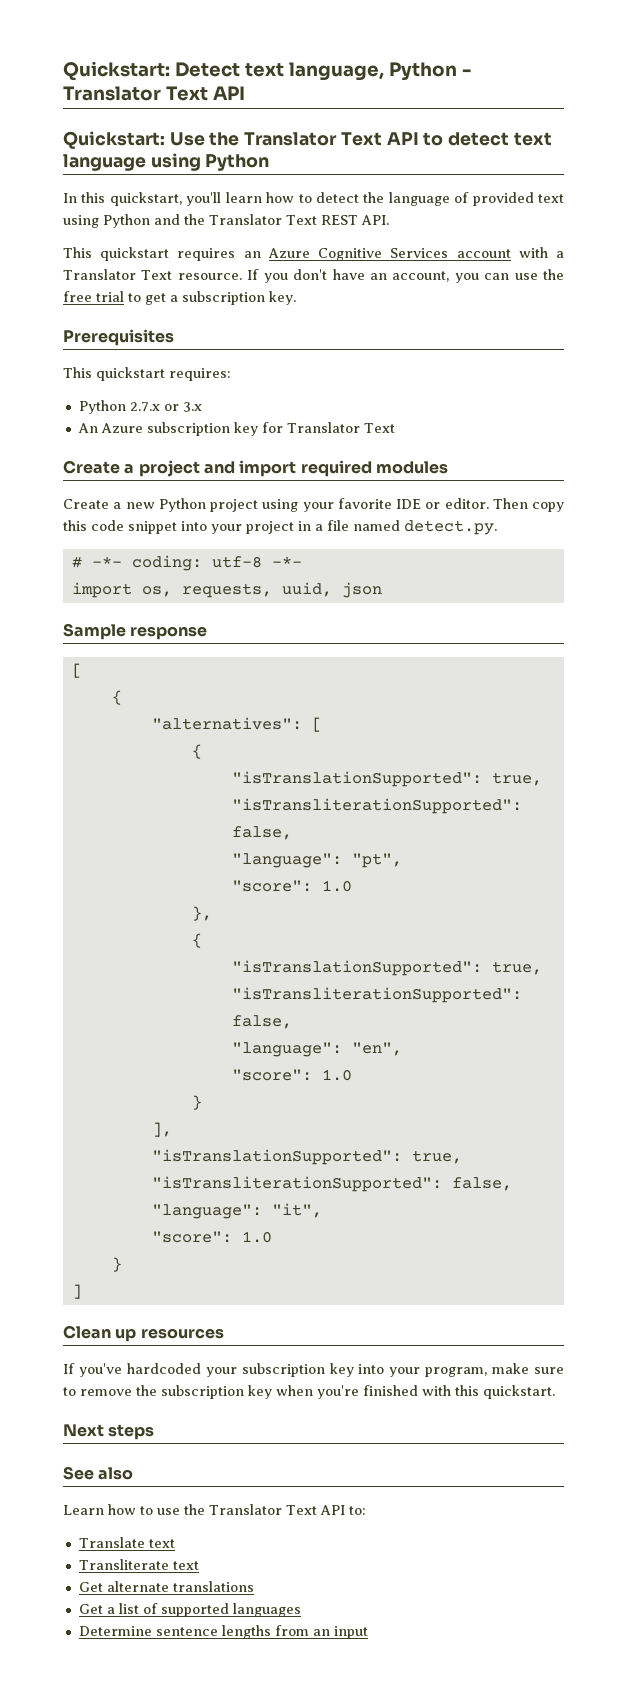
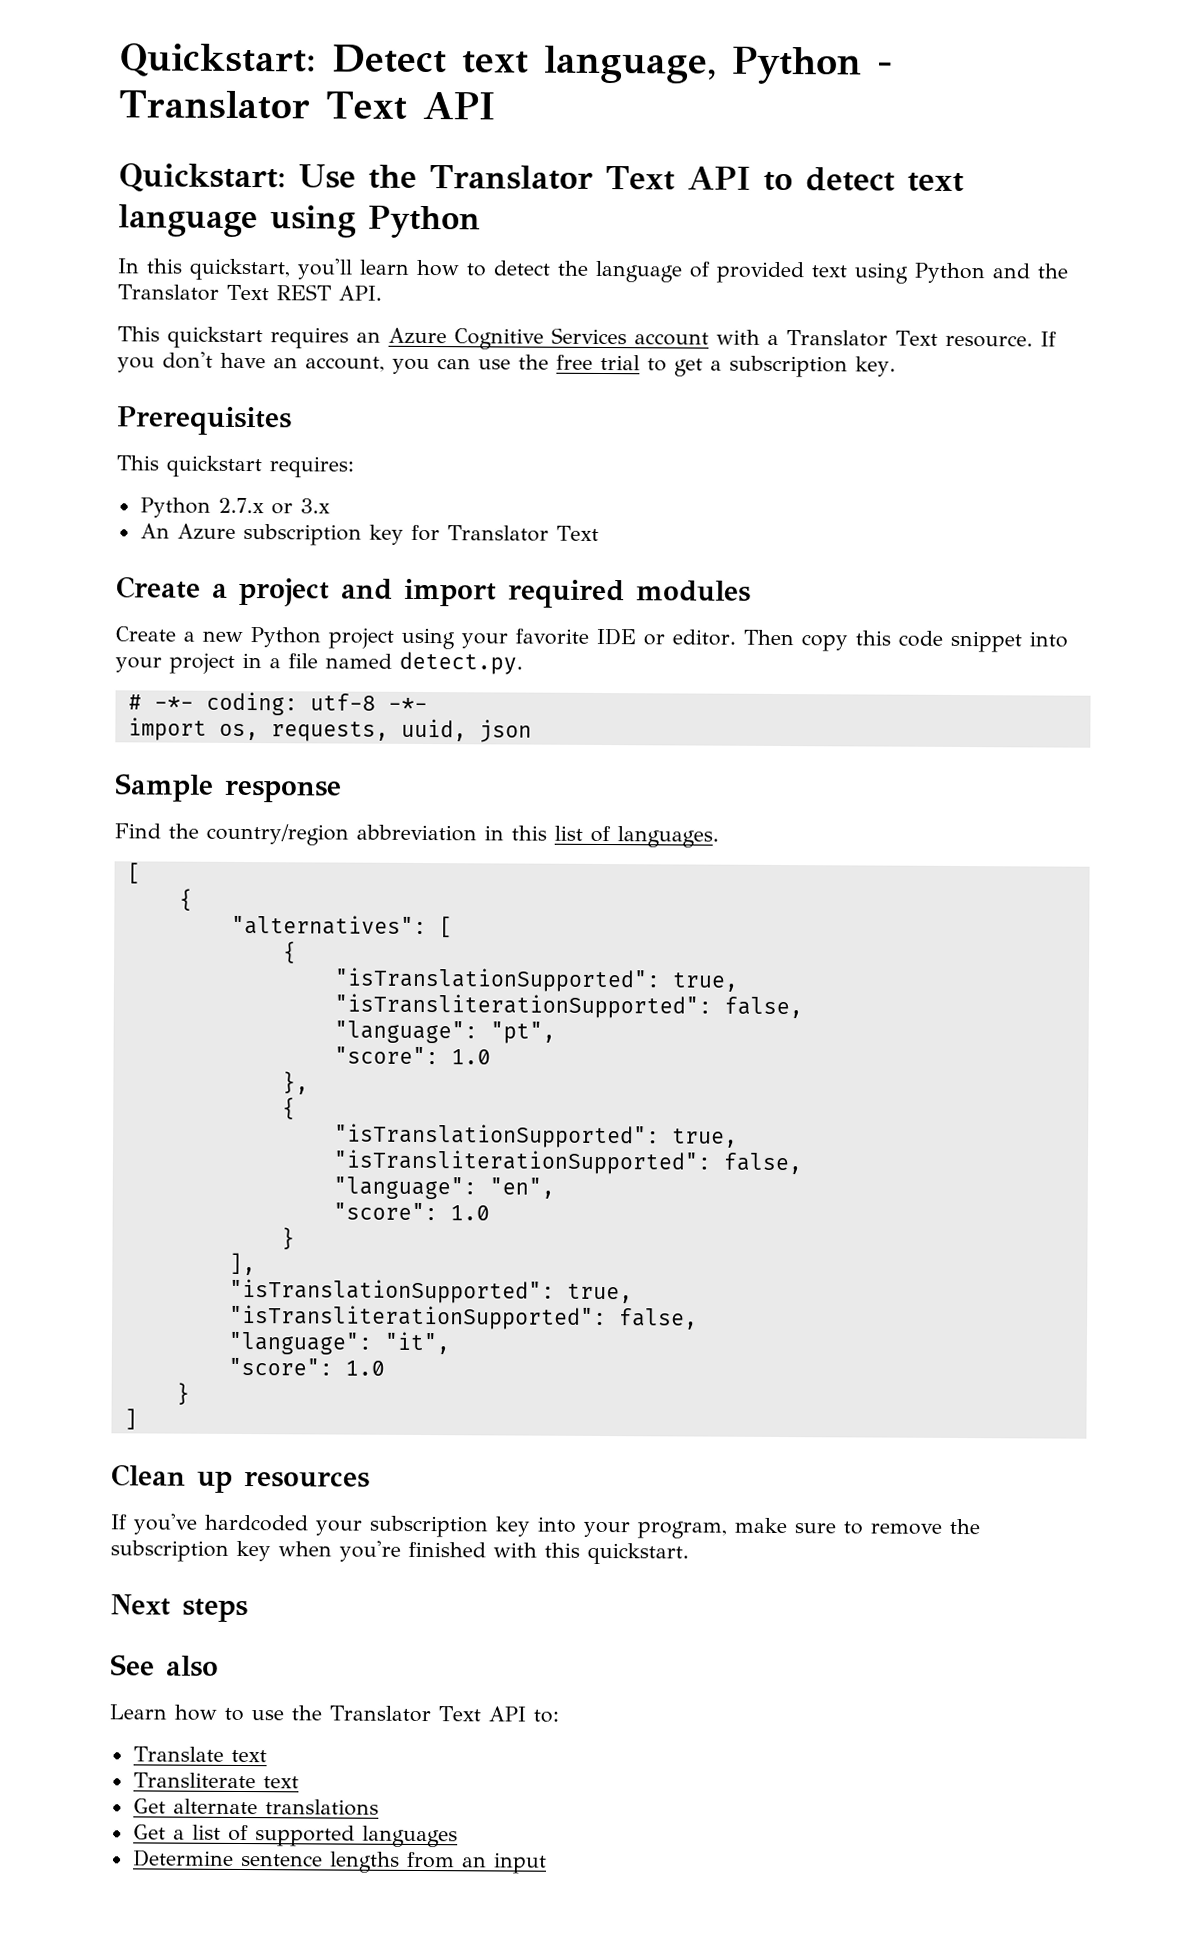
+ Find the country/region abbreviation in this list of languages.

